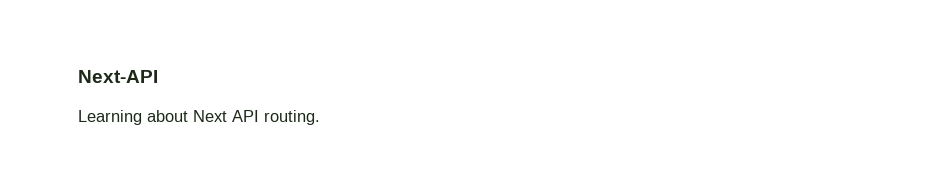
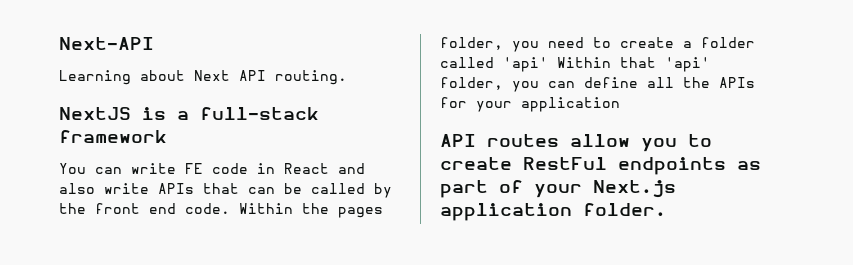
+ NextJS is a full-stack framework
+ You can write FE code in React and also write APIs that can be called by the front end code. Within the pages folder, you need to create a folder called 'api' Within that 'api' folder, you can define all the APIs for your application
+ API routes allow you to create RestFul endpoints as part of your Next.js application folder.

